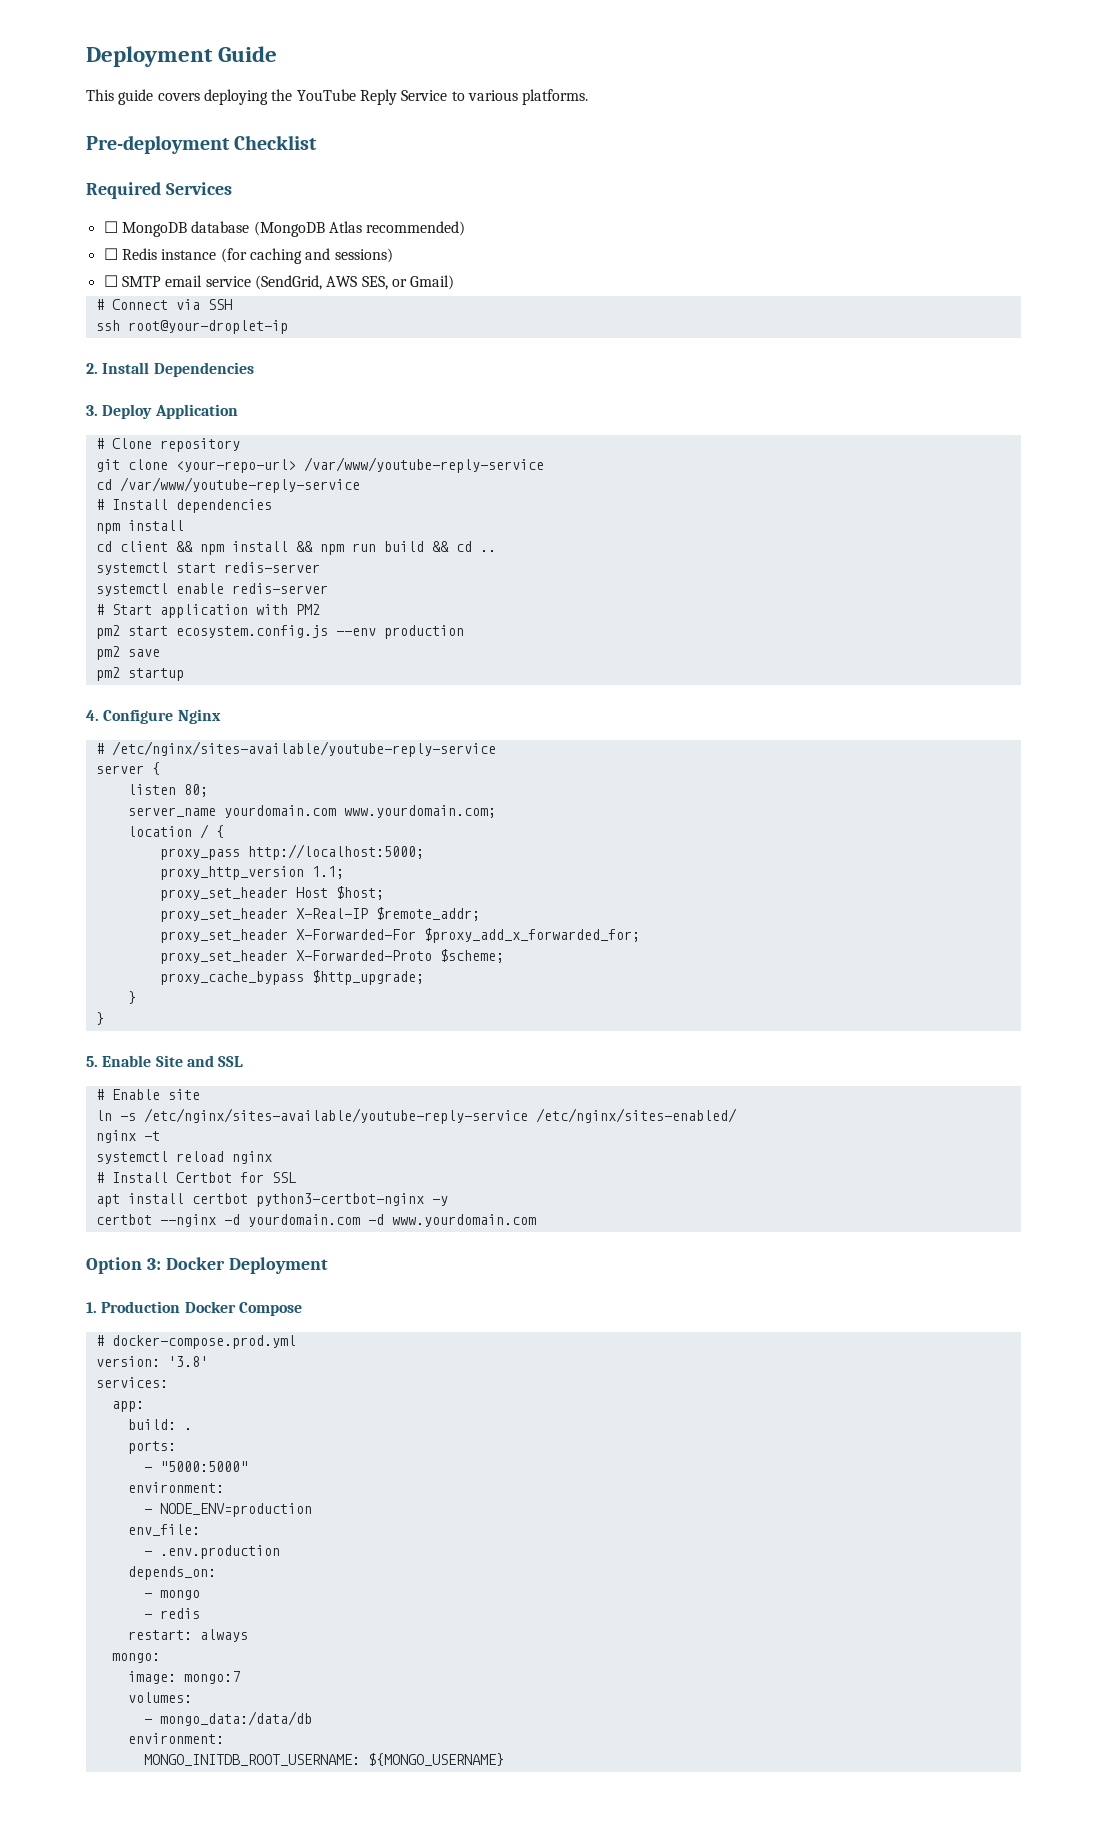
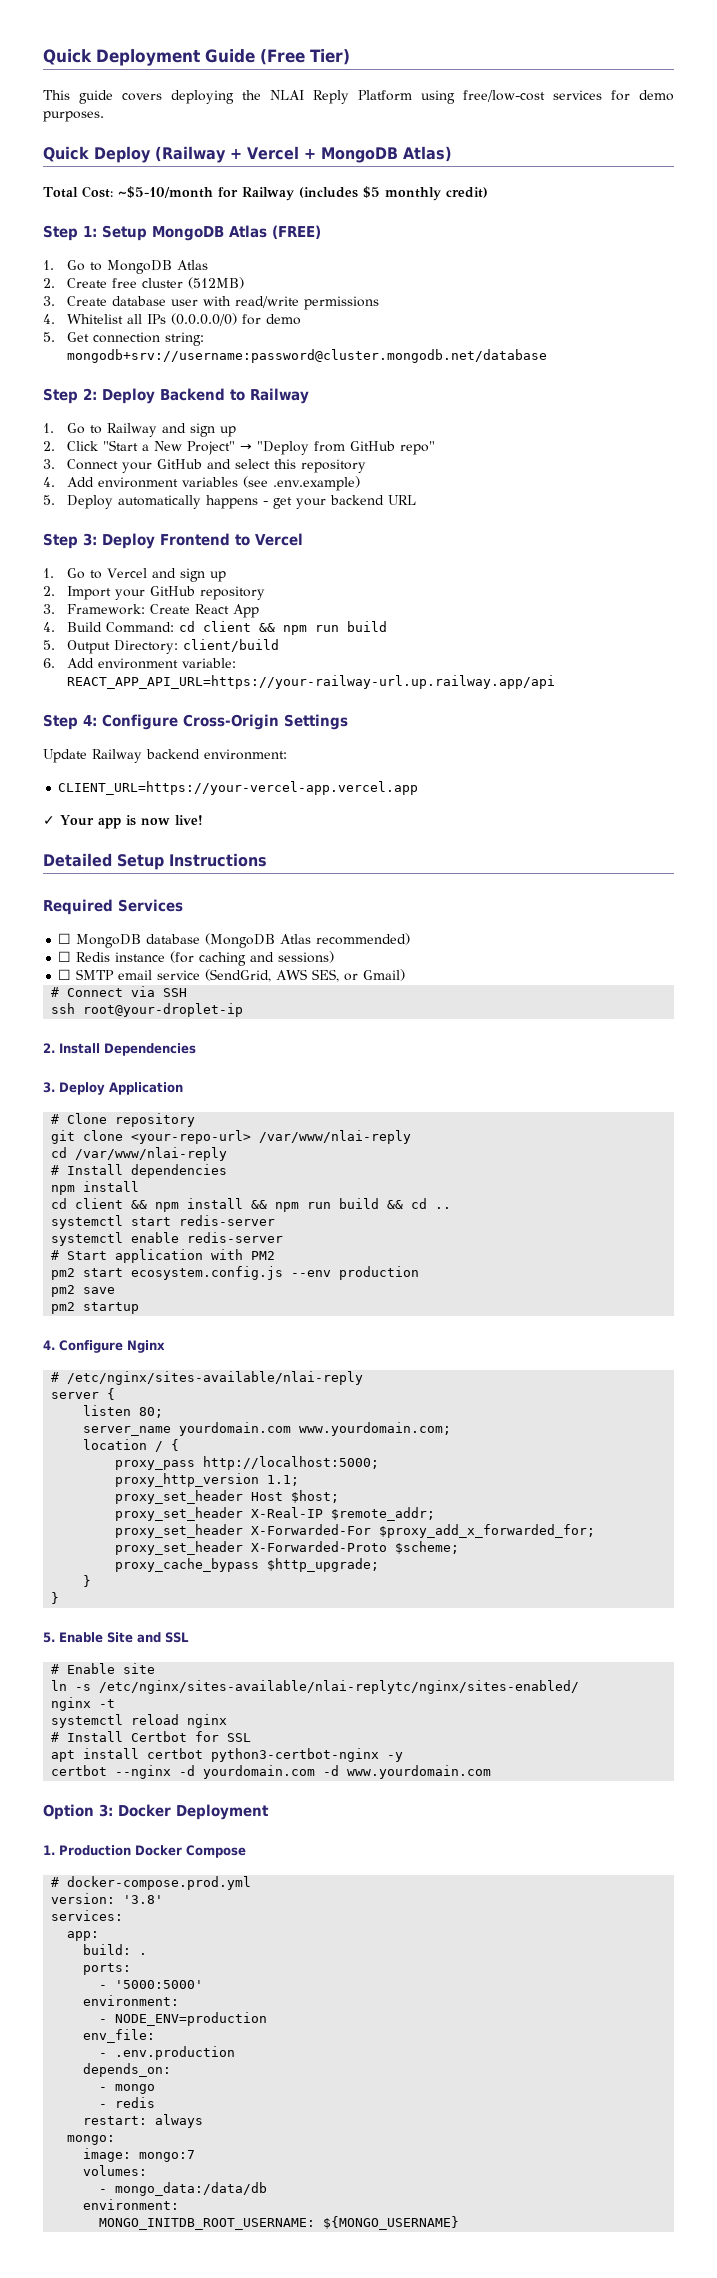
- Deployment Guide
+ Quick Deployment Guide (Free Tier)
- This guide covers deploying the YouTube Reply Service to various platforms.
- Pre-deployment Checklist
+ This guide covers deploying the NLAI Reply Platform using free/low-cost services for demo purposes.
+ Quick Deploy (Railway + Vercel + MongoDB Atlas)
+ Total Cost: ~$5-10/month for Railway (includes $5 monthly credit)
+ Step 1: Setup MongoDB Atlas (FREE)
+ 1. Go to MongoDB Atlas
+ 2. Create free cluster (512MB)
+ 3. Create database user with read/write permissions
+ 4. Whitelist all IPs (0.0.0.0/0) for demo
+ 5. Get connection string: mongodb+srv://username:password@cluster.mongodb.net/database
+ Step 2: Deploy Backend to Railway
+ 1. Go to Railway and sign up
+ 2. Click "Start a New Project" → "Deploy from GitHub repo"
+ 3. Connect your GitHub and select this repository
+ 4. Add environment variables (see .env.example)
+ 5. Deploy automatically happens - get your backend URL
+ Step 3: Deploy Frontend to Vercel
+ 1. Go to Vercel and sign up
+ 2. Import your GitHub repository
+ 3. Framework: Create React App
+ 4. Build Command: cd client && npm run build
+ 5. Output Directory: client/build
+ 6. Add environment variable: REACT_APP_API_URL=https://your-railway-url.up.railway.app/api
+ Step 4: Configure Cross-Origin Settings
+ Update Railway backend environment:
+ CLIENT_URL=https://your-vercel-app.vercel.app
+ ✓ Your app is now live!
+ Detailed Setup Instructions
- git clone <your-repo-url> /var/www/youtube-reply-service
- cd /var/www/youtube-reply-service
+ git clone <your-repo-url> /var/www/nlai-reply
+ cd /var/www/nlai-reply
- # /etc/nginx/sites-available/youtube-reply-service
+ # /etc/nginx/sites-available/nlai-reply
- ln -s /etc/nginx/sites-available/youtube-reply-service /etc/nginx/sites-enabled/
+ ln -s /etc/nginx/sites-available/nlai-replytc/nginx/sites-enabled/
- - "5000:5000"
+ - '5000:5000'

